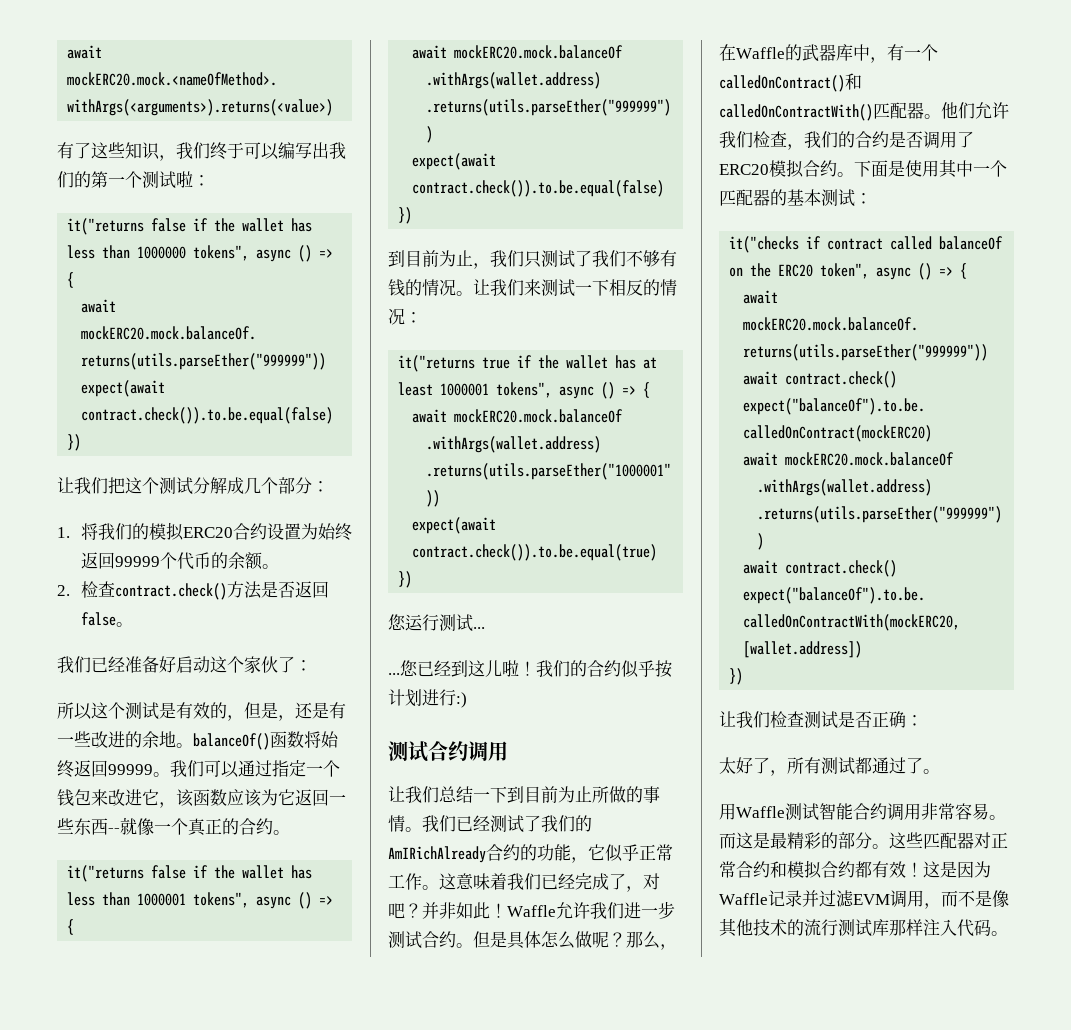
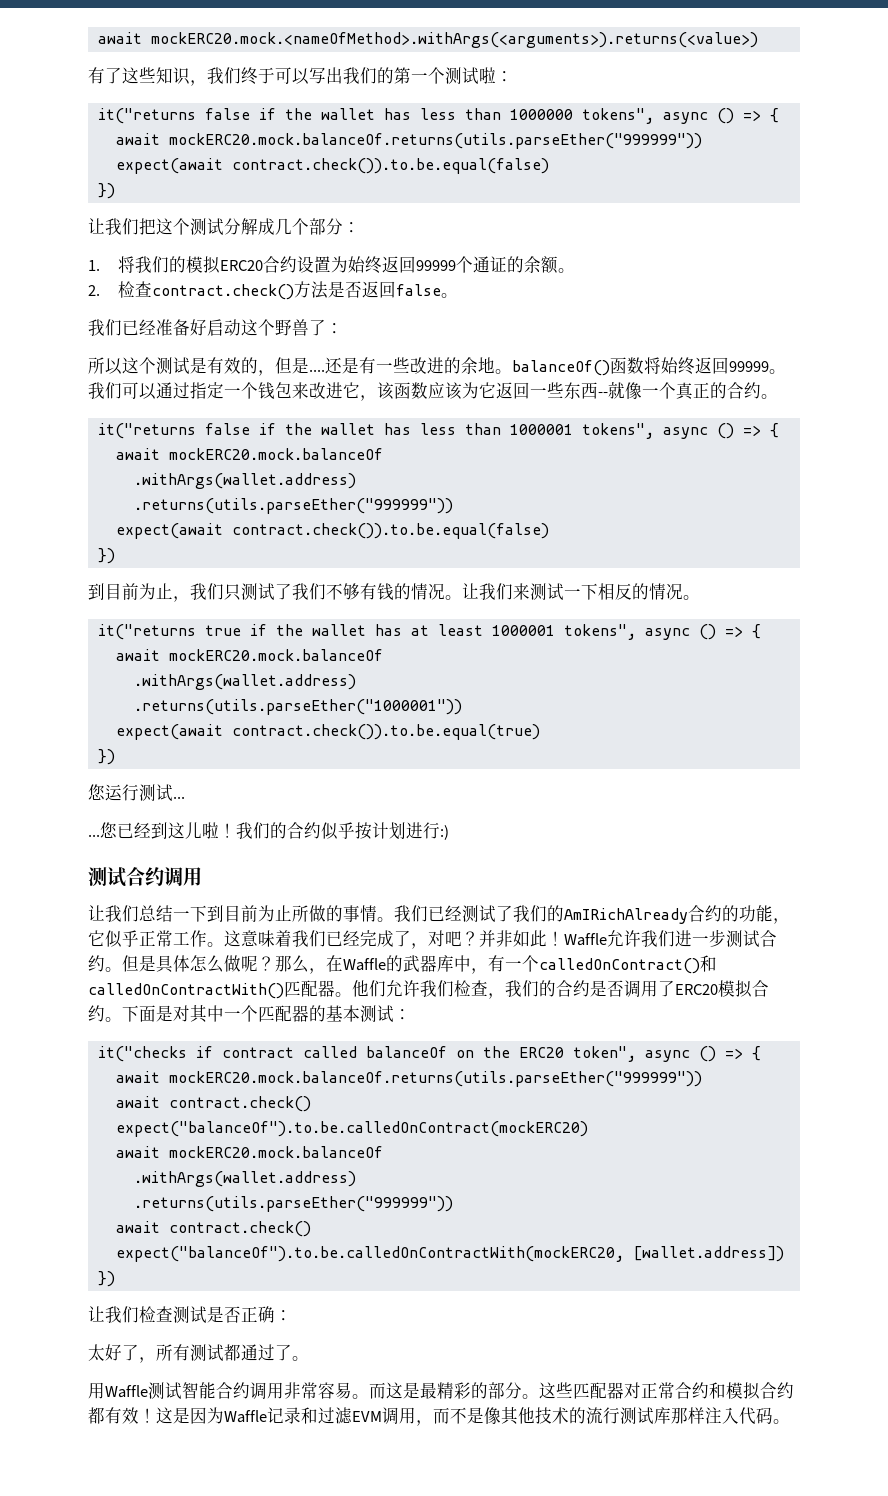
- 有了这些知识，我们终于可以编写出我们的第一个测试啦：
+ 有了这些知识，我们终于可以写出我们的第一个测试啦：
- 1.将我们的模拟ERC20合约设置为始终返回99999个代币的余额。
+ 1.将我们的模拟ERC20合约设置为始终返回99999个通证的余额。
- 我们已经准备好启动这个家伙了：
+ 我们已经准备好启动这个野兽了：
- 所以这个测试是有效的，但是，还是有一些改进的余地。balanceOf()函数将始终返回99999。
+ 所以这个测试是有效的，但是....还是有一些改进的余地。balanceOf()函数将始终返回99999。
- 让我们来测试一下相反的情况：
+ 让我们来测试一下相反的情况。
- 下面是使用其中一个匹配器的基本测试：
+ 下面是对其中一个匹配器的基本测试：
- 这是因为Waffle记录并过滤EVM调用，而不是像其他技术的流行测试库那样注入代码。
+ 这是因为Waffle记录和过滤EVM调用，而不是像其他技术的流行测试库那样注入代码。

